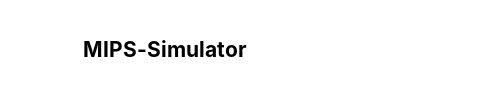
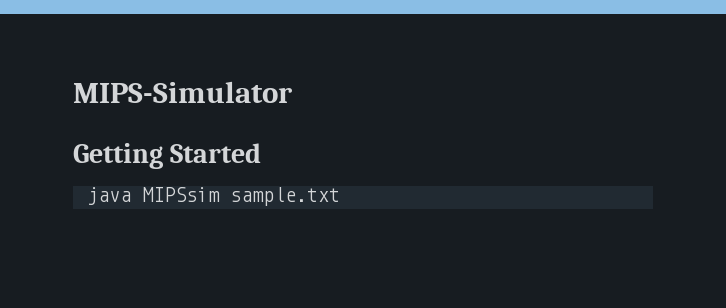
+ Getting Started
+ java MIPSsim sample.txt

